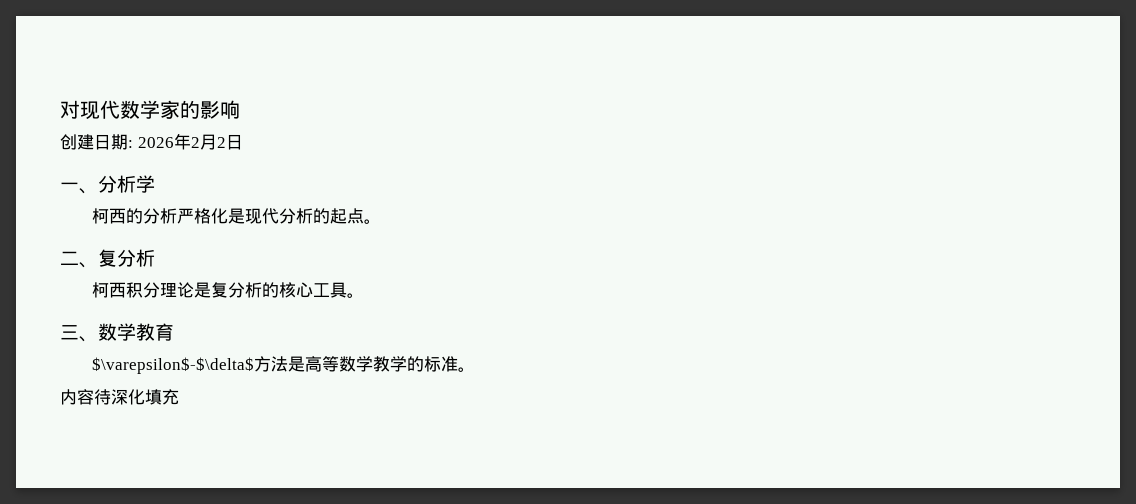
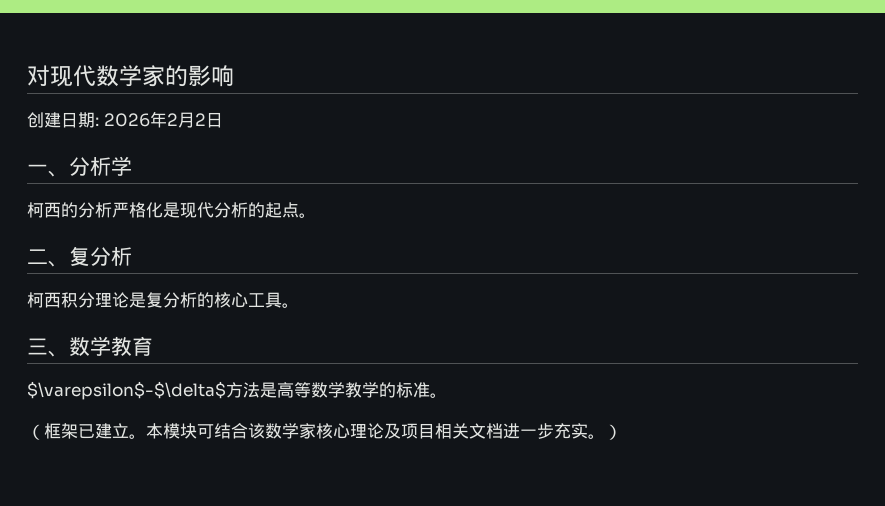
- 内容待深化填充
+ （框架已建立。本模块可结合该数学家核心理论及项目相关文档进一步充实。）

